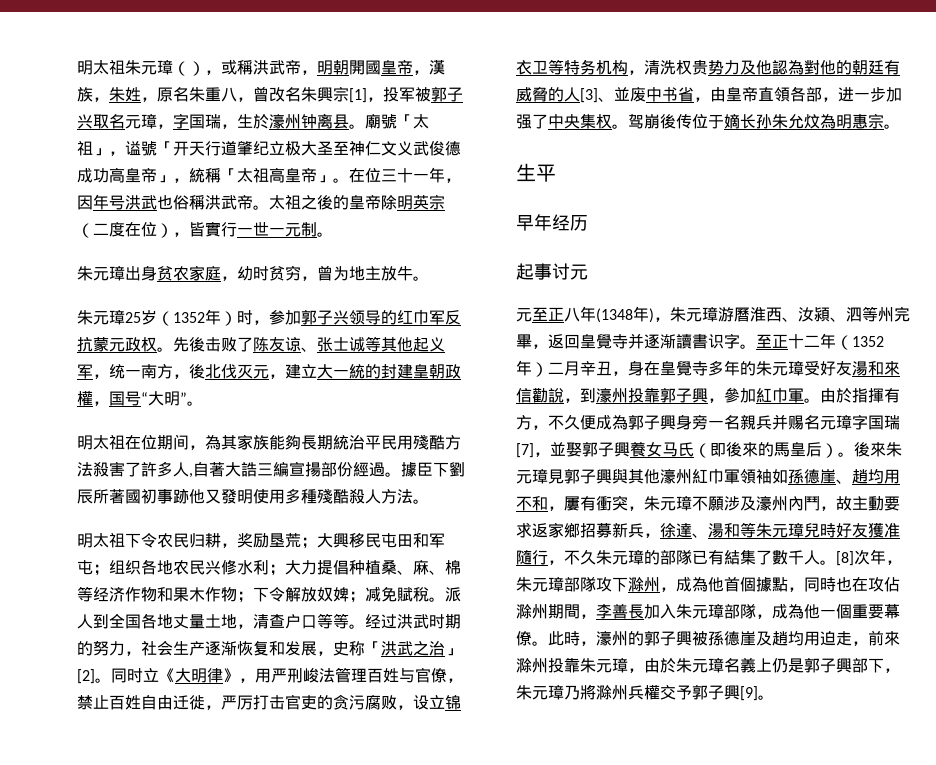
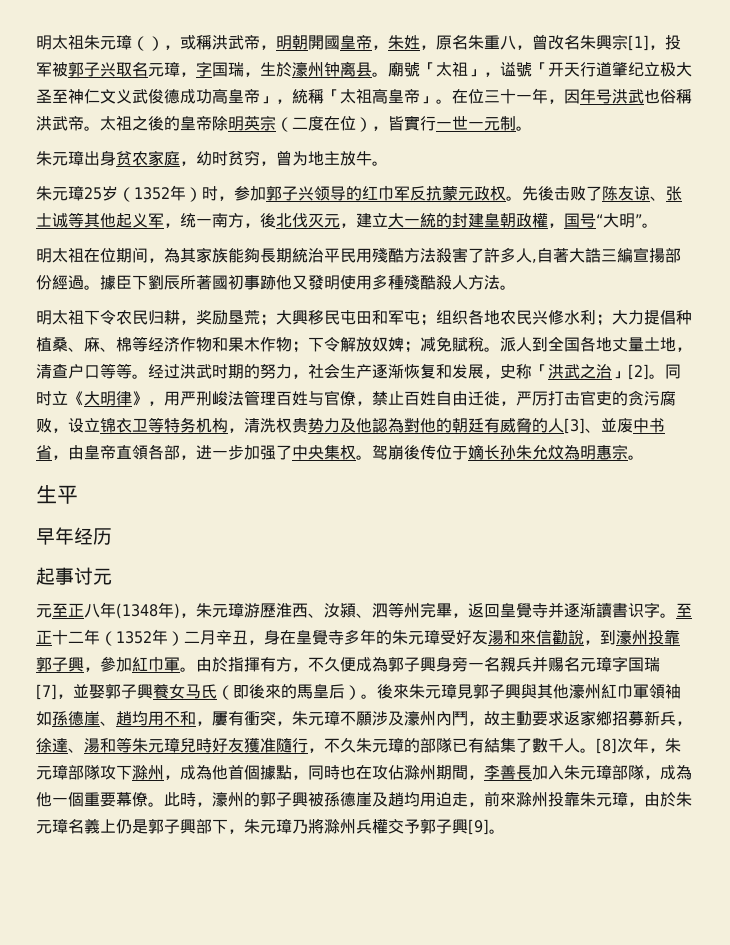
- 明太祖朱元璋（），或稱洪武帝，明朝開國皇帝，漢族，朱姓，原名朱重八，曾改名朱興宗[1]，投军被郭子兴取名元璋，字国瑞，生於濠州钟离县。
+ 明太祖朱元璋（），或稱洪武帝，明朝開國皇帝，朱姓，原名朱重八，曾改名朱興宗[1]，投军被郭子兴取名元璋，字国瑞，生於濠州钟离县。
- 元至正八年(1348年)，朱元璋游曆淮西、汝潁、泗等州完畢，返回皇覺寺并逐渐讀書识字。
+ 元至正八年(1348年)，朱元璋游歷淮西、汝潁、泗等州完畢，返回皇覺寺并逐渐讀書识字。

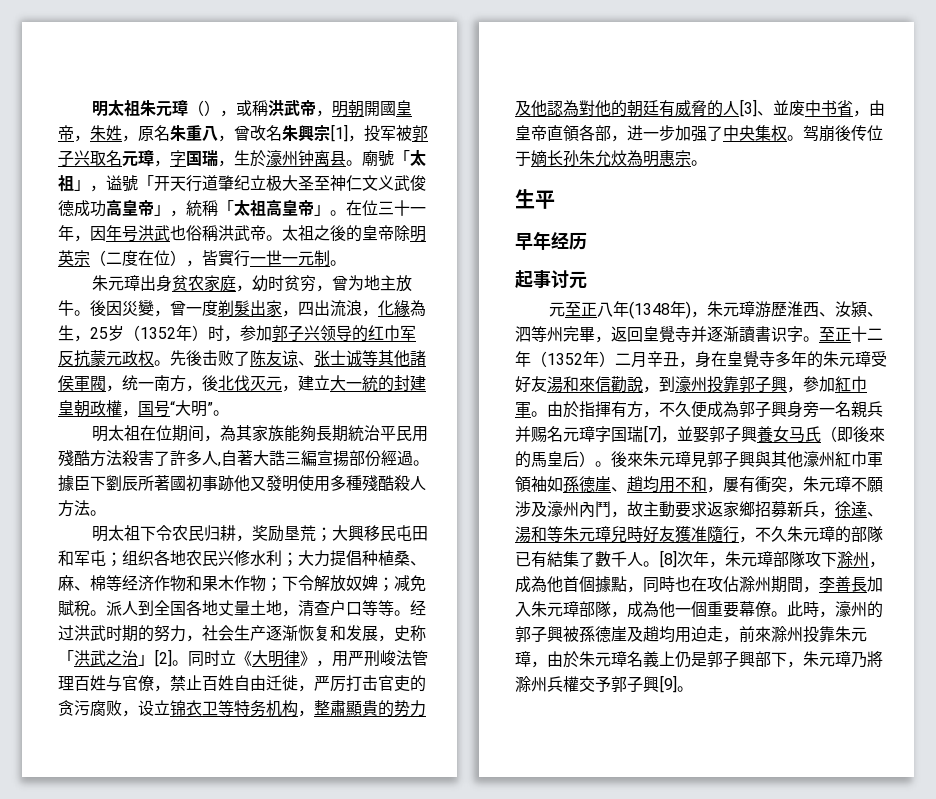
- 朱元璋出身贫农家庭，幼时贫穷，曾为地主放牛。
- 朱元璋25岁（1352年）时，参加郭子兴领导的红巾军反抗蒙元政权。
+ 朱元璋出身贫农家庭，幼时贫穷，曾为地主放牛。後因災變，曾一度剃髮出家，四出流浪，化緣為生，25岁（1352年）时，参加郭子兴领导的红巾军反抗蒙元政权。
- 先後击败了陈友谅、张士诚等其他起义军，统一南方，後北伐灭元，建立大一統的封建皇朝政權，国号“大明”。
+ 先後击败了陈友谅、张士诚等其他諸侯軍閥，统一南方，後北伐灭元，建立大一統的封建皇朝政權，国号“大明”。
- 同时立《大明律》，用严刑峻法管理百姓与官僚，禁止百姓自由迁徙，严厉打击官吏的贪污腐败，设立锦衣卫等特务机构，清洗权贵势力及他認為對他的朝廷有威脅的人[3]、並废中书省，由皇帝直領各部，进一步加强了中央集权。
+ 同时立《大明律》，用严刑峻法管理百姓与官僚，禁止百姓自由迁徙，严厉打击官吏的贪污腐败，设立锦衣卫等特务机构，整肅顯貴的势力及他認為對他的朝廷有威脅的人[3]、並废中书省，由皇帝直領各部，进一步加强了中央集权。

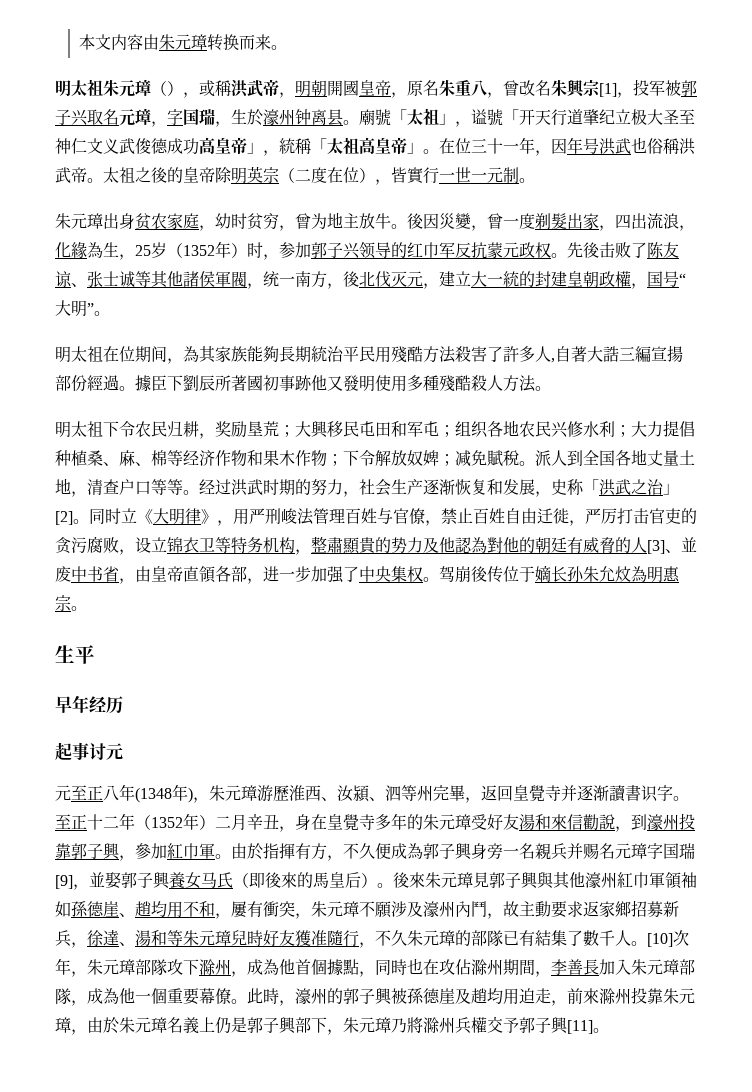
+ 本文内容由朱元璋转换而来。
- 明太祖朱元璋（），或稱洪武帝，明朝開國皇帝，朱姓，原名朱重八，曾改名朱興宗[1]，投军被郭子兴取名元璋，字国瑞，生於濠州钟离县。
+ 明太祖朱元璋（），或稱洪武帝，明朝開國皇帝，原名朱重八，曾改名朱興宗[1]，投军被郭子兴取名元璋，字国瑞，生於濠州钟离县。
- 由於指揮有方，不久便成為郭子興身旁一名親兵并赐名元璋字国瑞[7]，並娶郭子興養女马氏（即後來的馬皇后）。
+ 由於指揮有方，不久便成為郭子興身旁一名親兵并赐名元璋字国瑞[9]，並娶郭子興養女马氏（即後來的馬皇后）。
- [8]次年，朱元璋部隊攻下滁州，成為他首個據點，同時也在攻佔滁州期間，李善長加入朱元璋部隊，成為他一個重要幕僚。
+ [10]次年，朱元璋部隊攻下滁州，成為他首個據點，同時也在攻佔滁州期間，李善長加入朱元璋部隊，成為他一個重要幕僚。
- 此時，濠州的郭子興被孫德崖及趙均用迫走，前來滁州投靠朱元璋，由於朱元璋名義上仍是郭子興部下，朱元璋乃將滁州兵權交予郭子興[9]。
+ 此時，濠州的郭子興被孫德崖及趙均用迫走，前來滁州投靠朱元璋，由於朱元璋名義上仍是郭子興部下，朱元璋乃將滁州兵權交予郭子興[11]。

